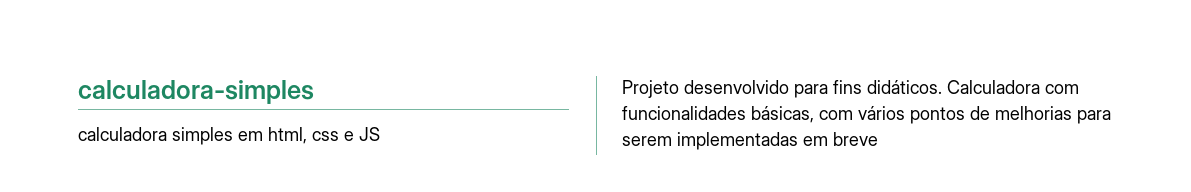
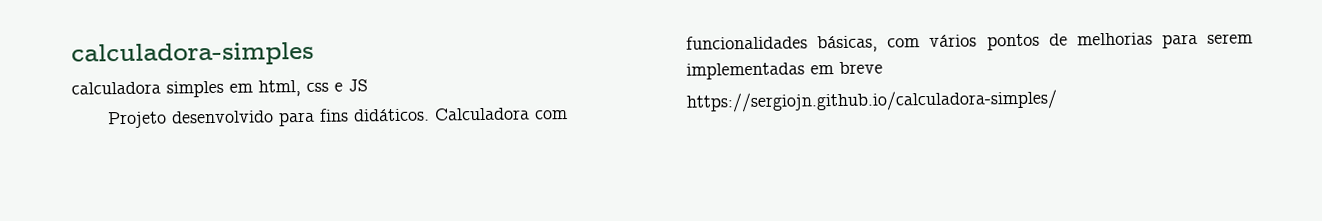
+ https://sergiojn.github.io/calculadora-simples/

